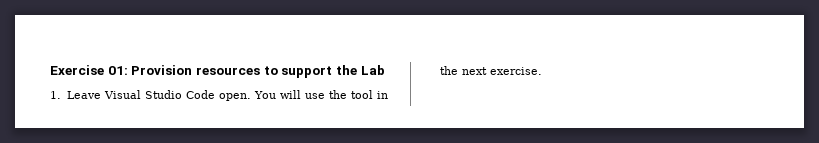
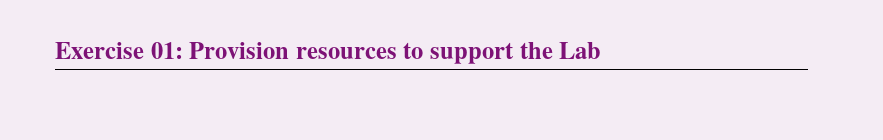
- 1. Leave Visual Studio Code open. You will use the tool in the next exercise.

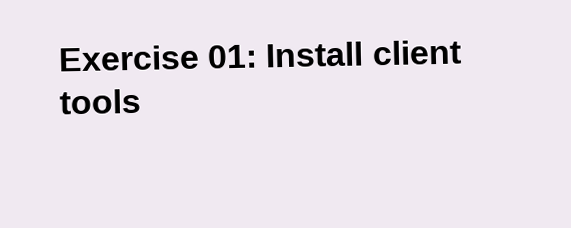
- Exercise 01: Provision resources to support the Lab
+ Exercise 01: Install client tools

